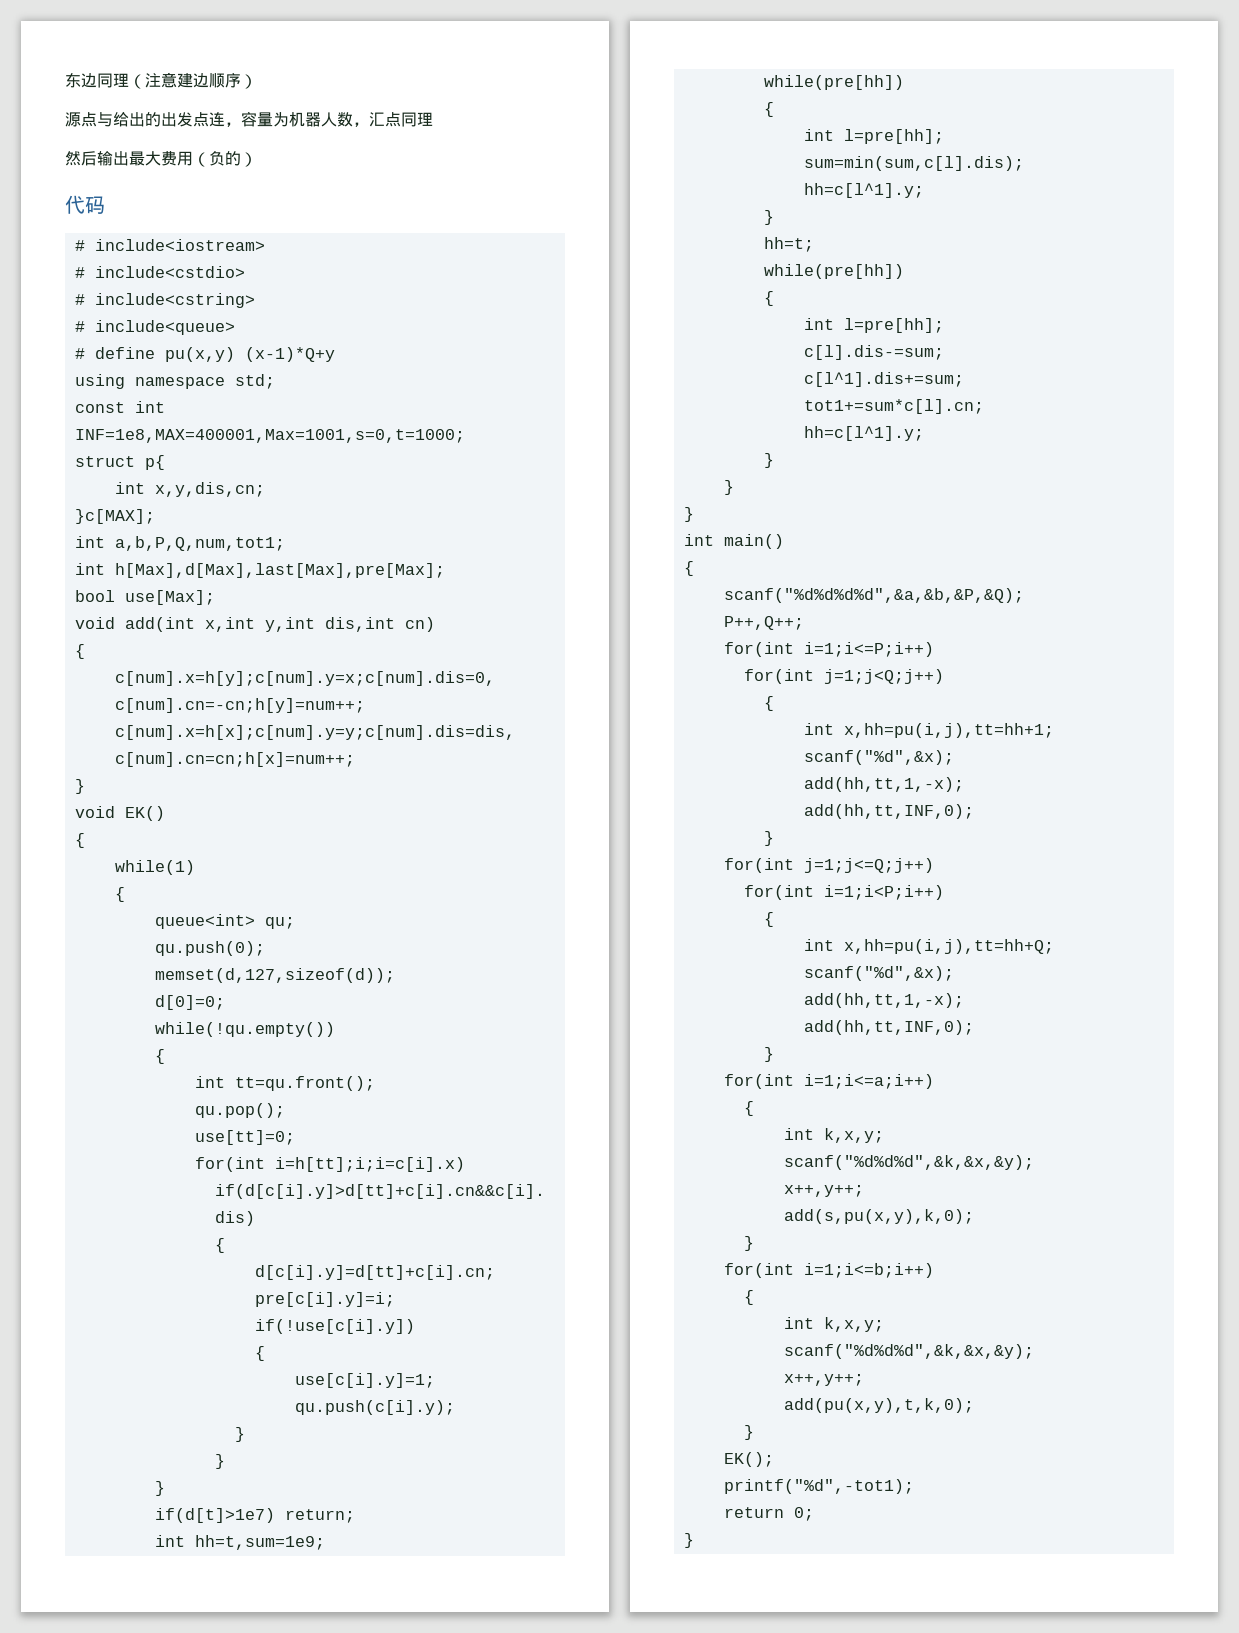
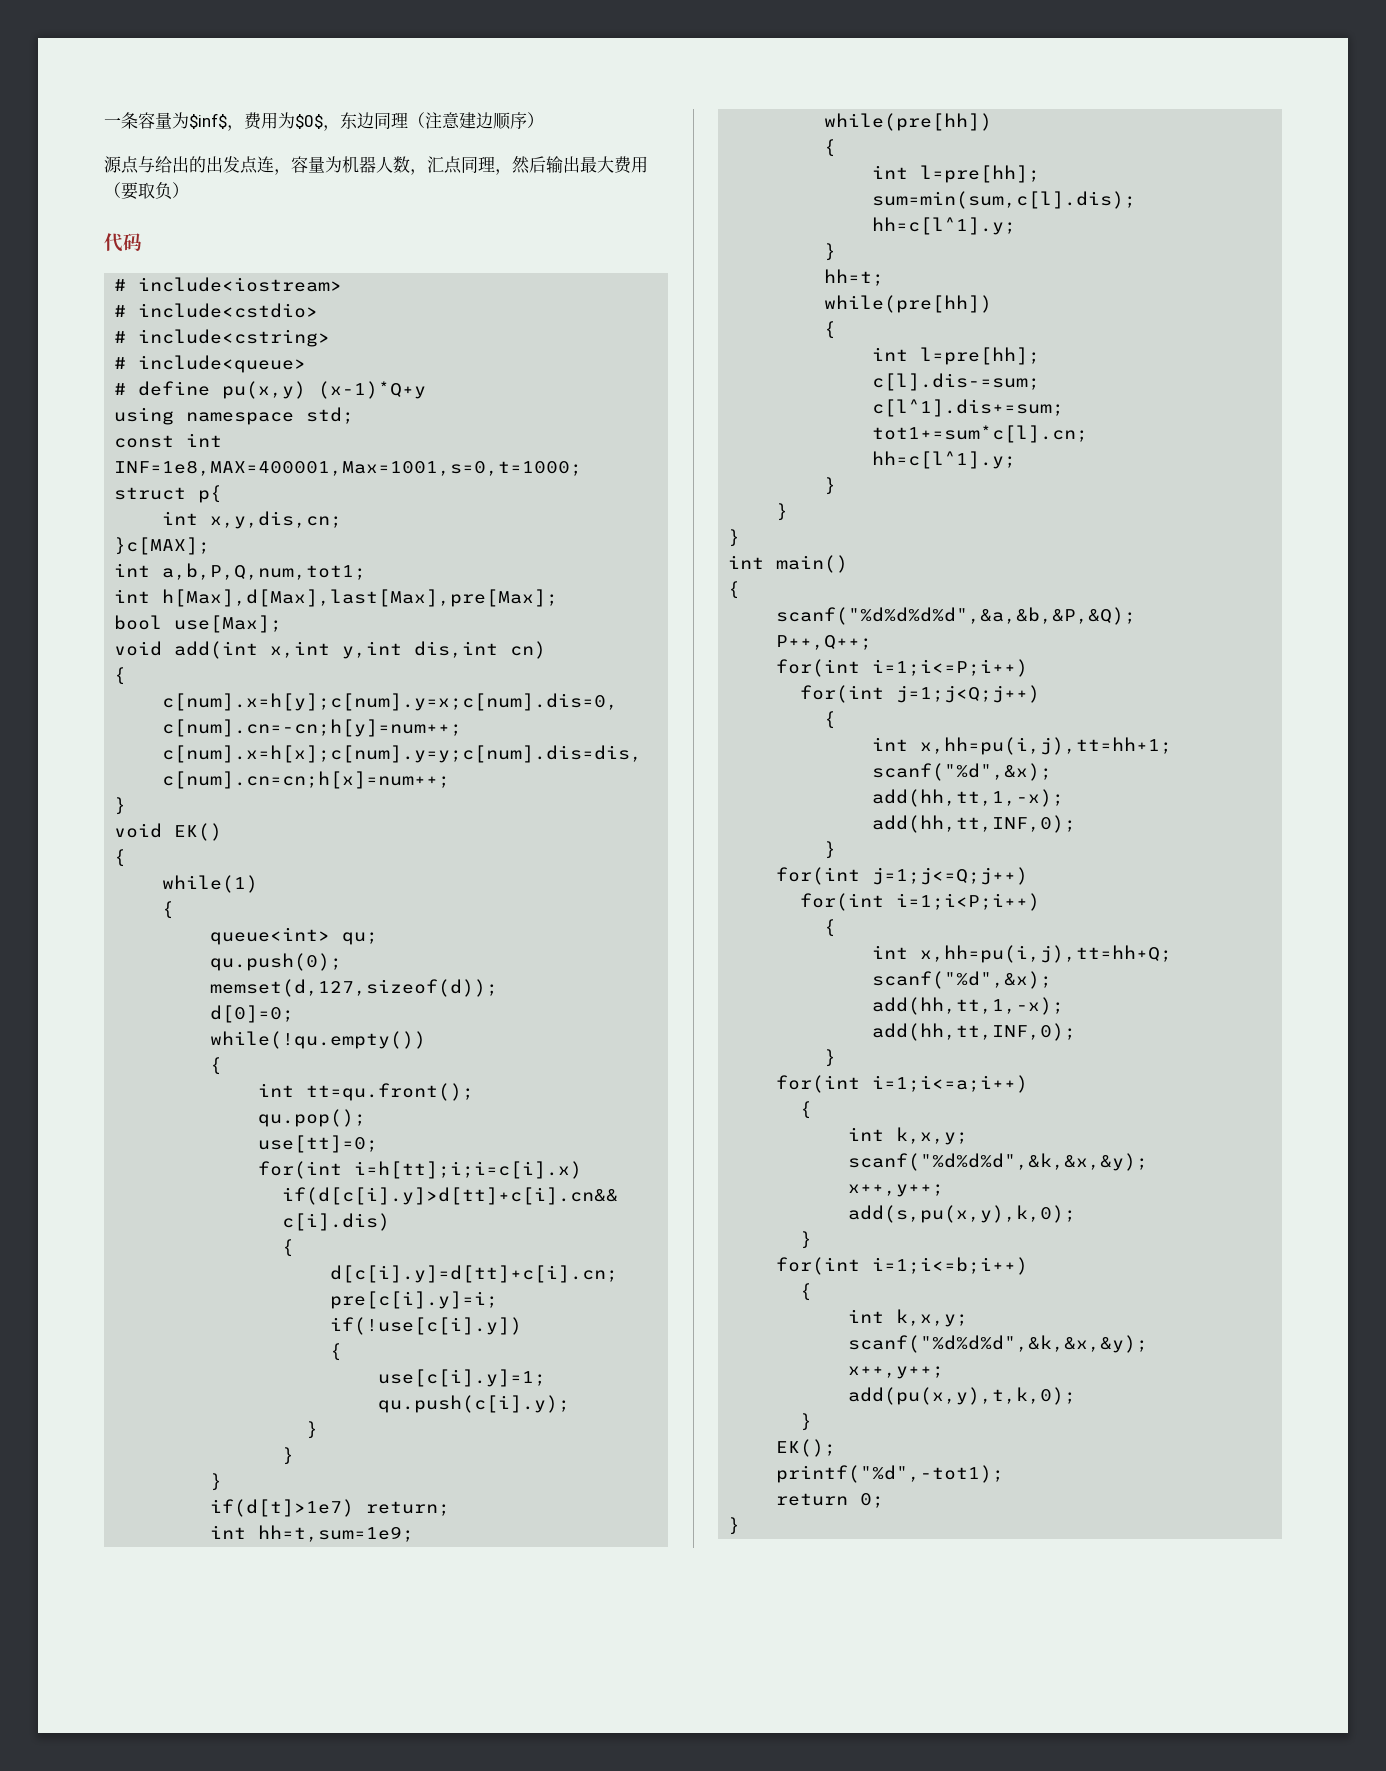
- 东边同理（注意建边顺序）
+ 一条容量为$inf$，费用为$0$，东边同理（注意建边顺序）
- 源点与给出的出发点连，容量为机器人数，汇点同理
- 然后输出最大费用（负的）
+ 源点与给出的出发点连，容量为机器人数，汇点同理，然后输出最大费用（要取负）

